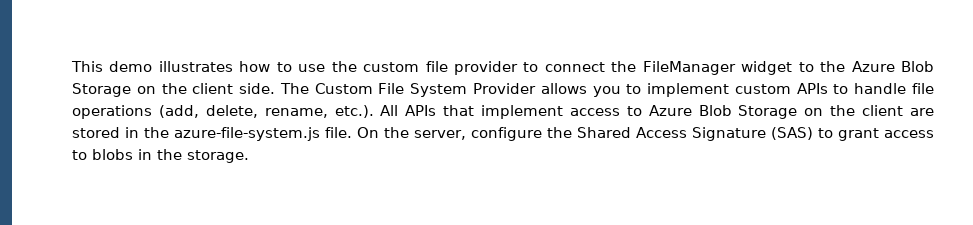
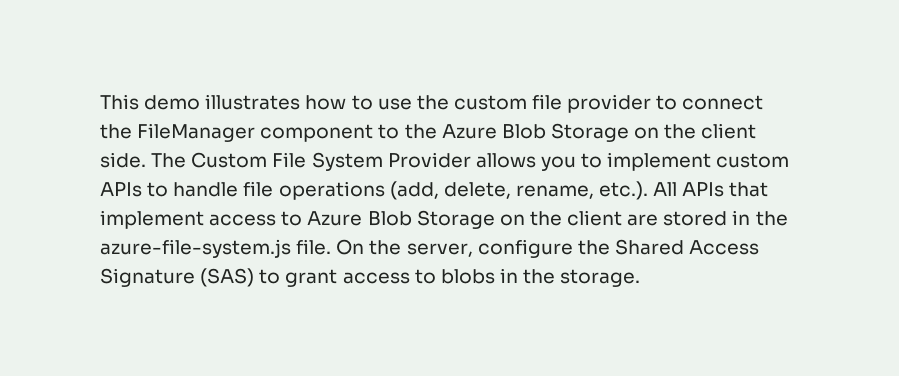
- This demo illustrates how to use the custom file provider to connect the FileManager widget to the Azure Blob Storage on the client side.
+ This demo illustrates how to use the custom file provider to connect the FileManager component to the Azure Blob Storage on the client side.

